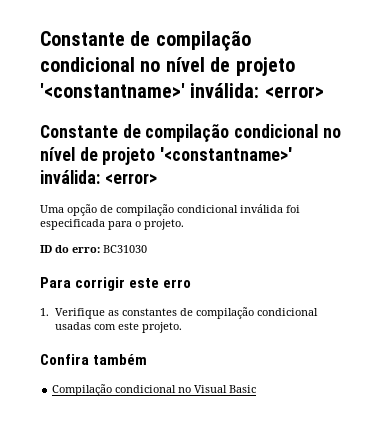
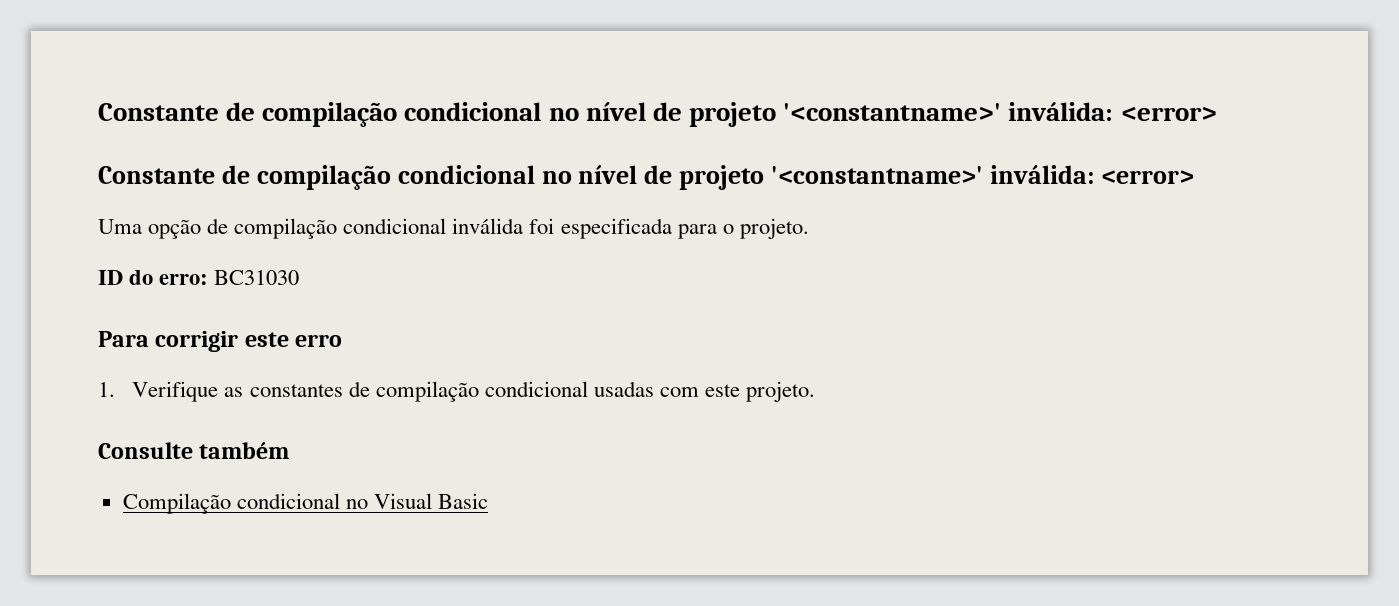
- Confira também
+ Consulte também

